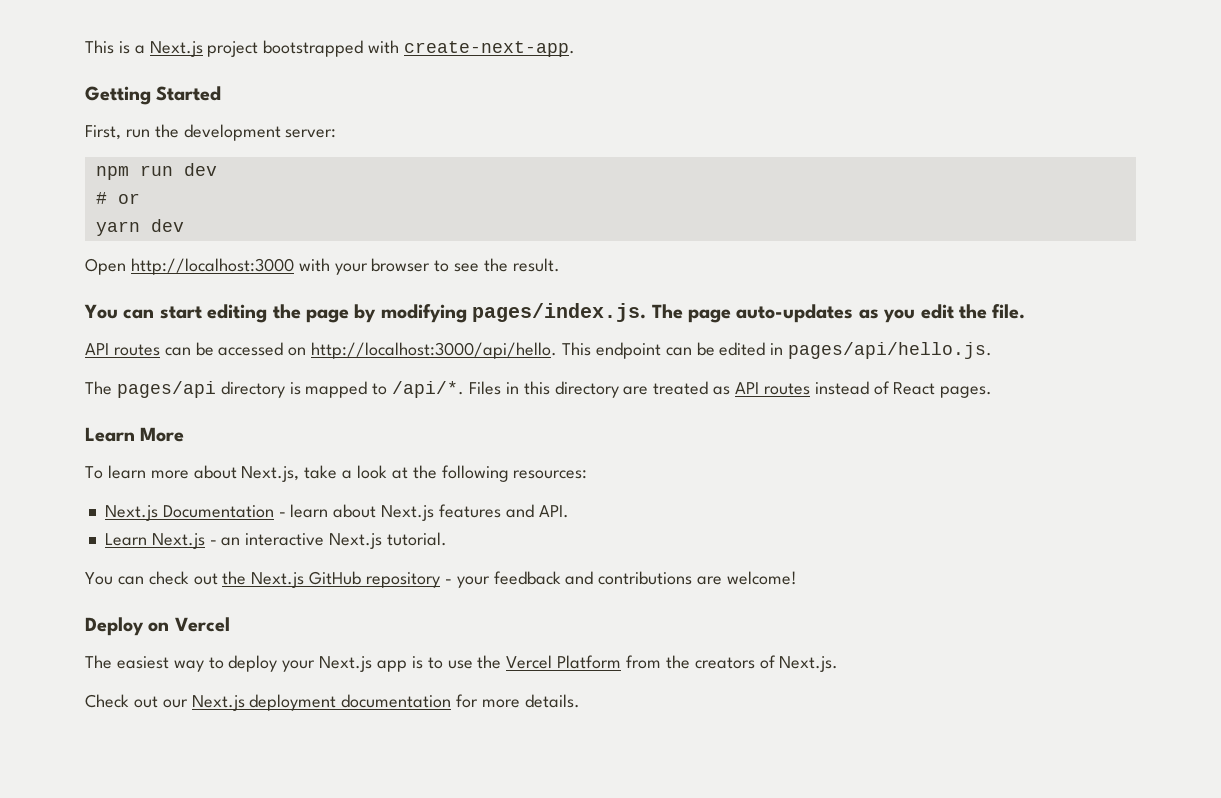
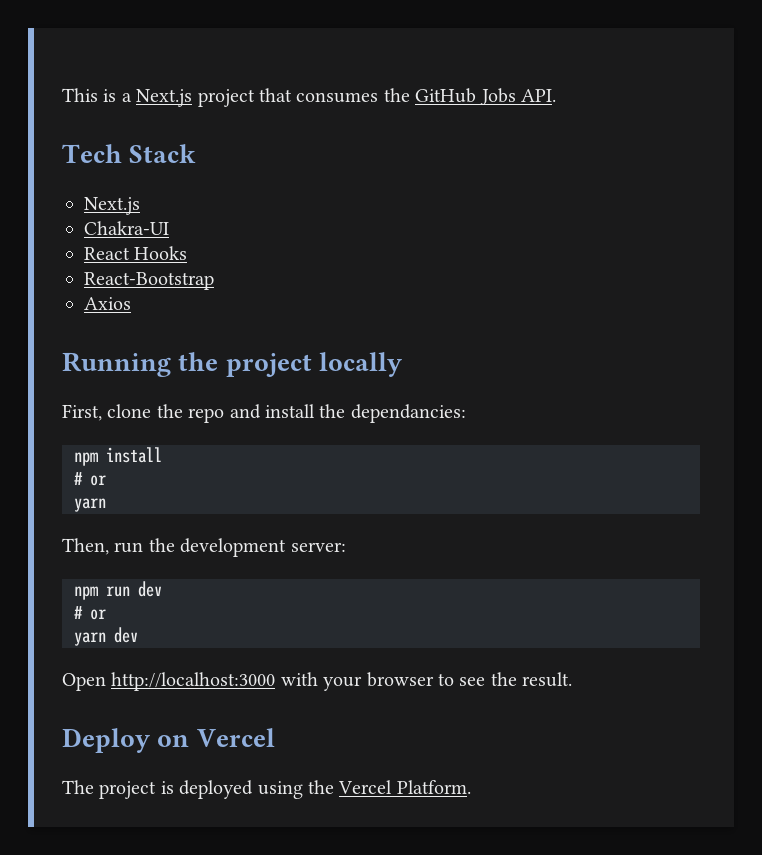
- This is a Next.js project bootstrapped with create-next-app.
- Getting Started
- First, run the development server:
+ This is a Next.js project that consumes the GitHub Jobs API.
+ Tech Stack
+ Next.js
+ Chakra-UI
+ React Hooks
+ React-Bootstrap
+ Axios
+ Running the project locally
+ First, clone the repo and install the dependancies:
+ npm install
+ # or
+ yarn
+ Then, run the development server:
- You can start editing the page by modifying pages/index.js. The page auto-updates as you edit the file.
- API routes can be accessed on http://localhost:3000/api/hello. This endpoint can be edited in pages/api/hello.js.
- The pages/api directory is mapped to /api/*. Files in this directory are treated as API routes instead of React pages.
- Learn More
- To learn more about Next.js, take a look at the following resources:
- Next.js Documentation - learn about Next.js features and API.
- Learn Next.js - an interactive Next.js tutorial.
- You can check out the Next.js GitHub repository - your feedback and contributions are welcome!
  Deploy on Vercel
- The easiest way to deploy your Next.js app is to use the Vercel Platform from the creators of Next.js.
- Check out our Next.js deployment documentation for more details.
+ The project is deployed using the Vercel Platform.

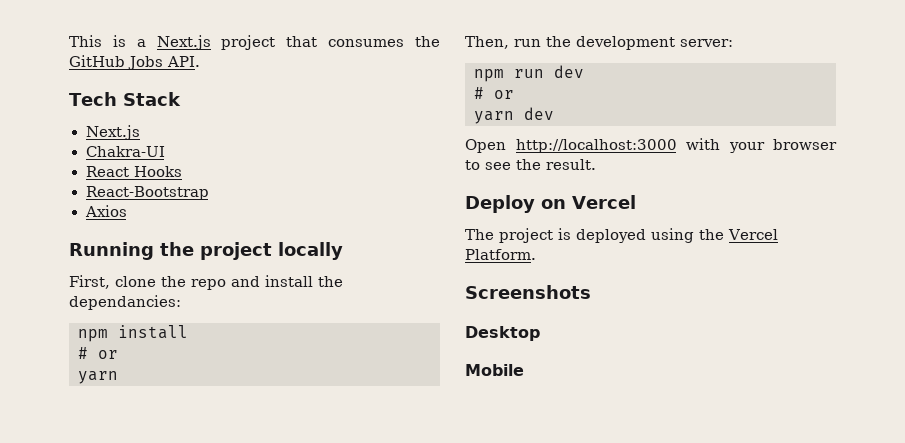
+ Screenshots
+ Desktop
+ Mobile

